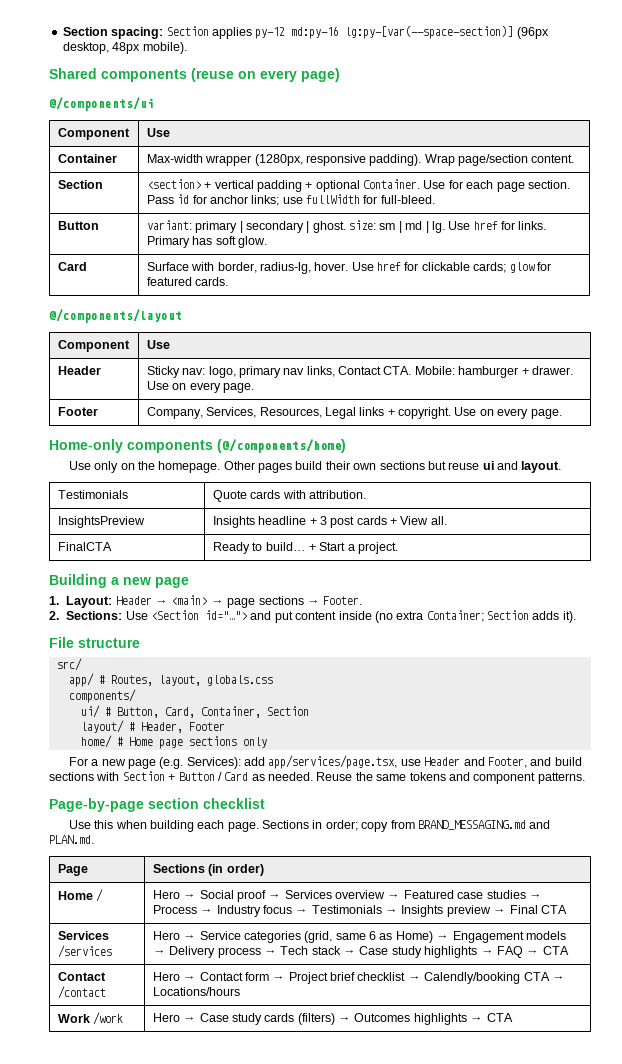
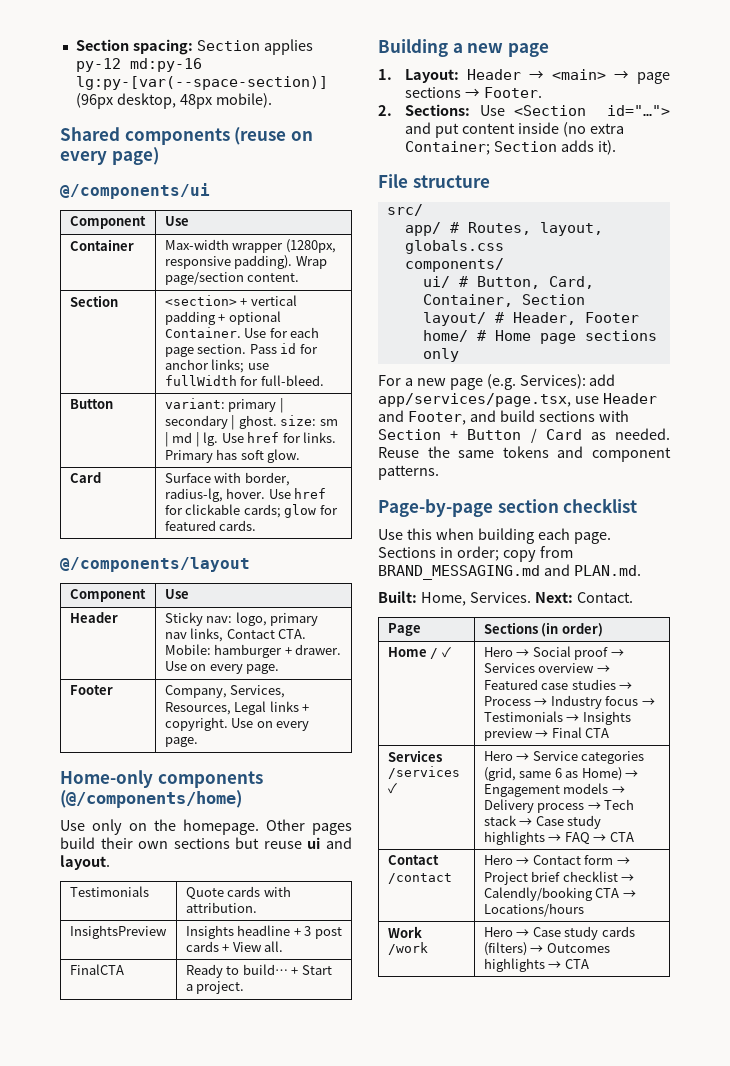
+ Built: Home, Services. Next: Contact.
- Home / | Hero → Social proof → Services overview → Featured case studies → Process → Industry focus → Testimonials → Insights preview → Final CTA
+ Home / ✓ | Hero → Social proof → Services overview → Featured case studies → Process → Industry focus → Testimonials → Insights preview → Final CTA
- Services /services | Hero → Service categories (grid, same 6 as Home) → Engagement models → Delivery process → Tech stack → Case study highlights → FAQ → CTA
+ Services /services ✓ | Hero → Service categories (grid, same 6 as Home) → Engagement models → Delivery process → Tech stack → Case study highlights → FAQ → CTA

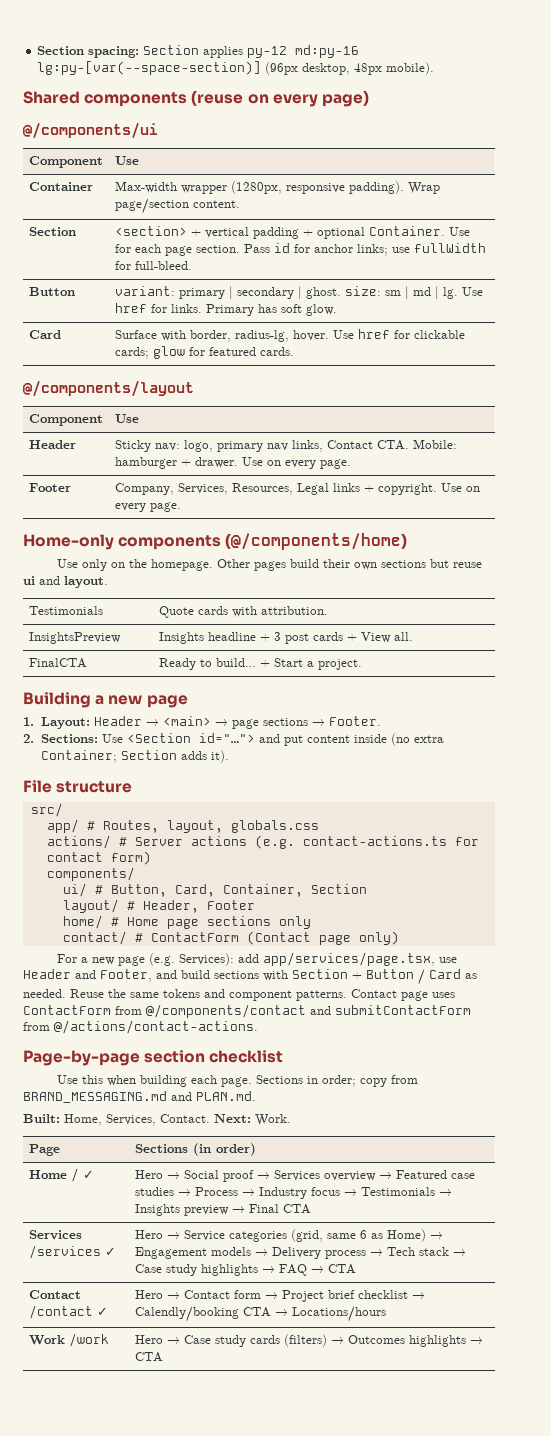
+ actions/ # Server actions (e.g. contact-actions.ts for contact form)
+ contact/ # ContactForm (Contact page only)
+ Contact page uses ContactForm from @/components/contact and submitContactForm from @/actions/contact-actions.
- Built: Home, Services. Next: Contact.
+ Built: Home, Services, Contact. Next: Work.
- Contact /contact | Hero → Contact form → Project brief checklist → Calendly/booking CTA → Locations/hours
+ Contact /contact ✓ | Hero → Contact form → Project brief checklist → Calendly/booking CTA → Locations/hours

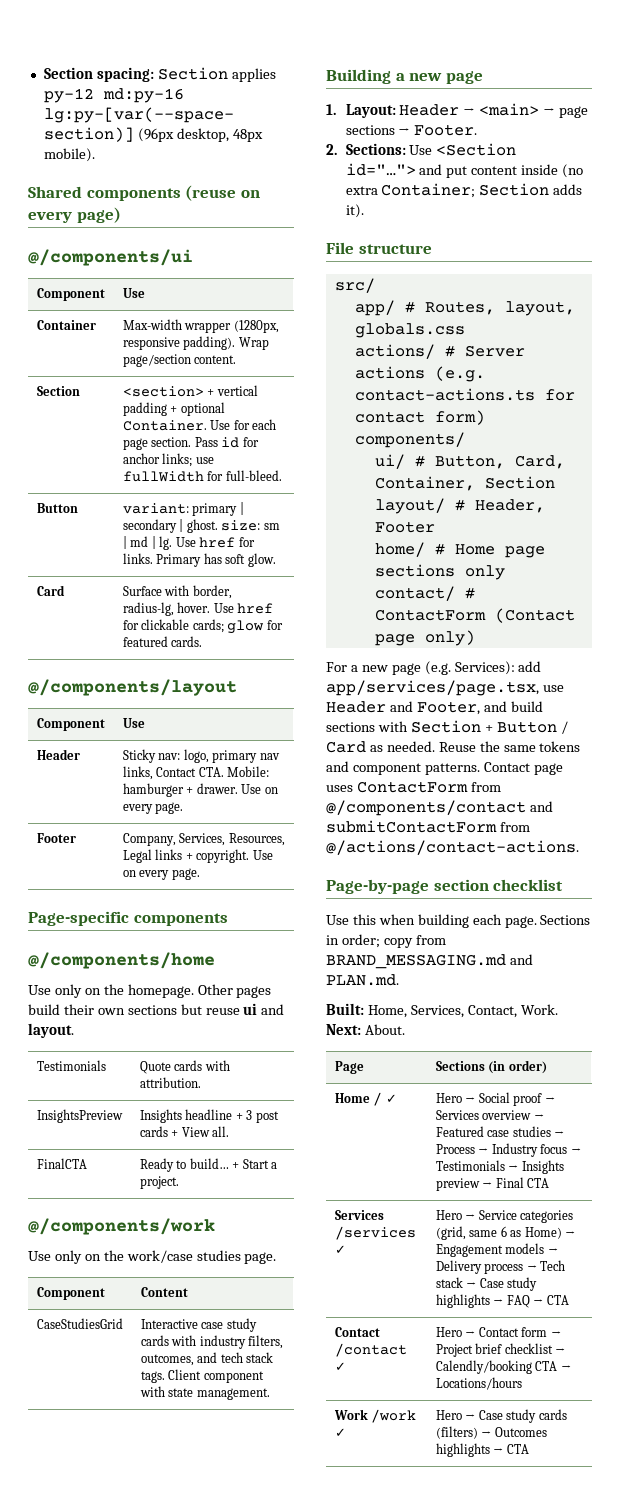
- Home-only components (@/components/home)
+ Page-specific components
+ @/components/home
+ @/components/work
+ Use only on the work/case studies page.
+ Component | Content
+ CaseStudiesGrid | Interactive case study cards with industry filters, outcomes, and tech stack tags. Client component with state management.
- Built: Home, Services, Contact. Next: Work.
+ Built: Home, Services, Contact, Work. Next: About.
- Work /work | Hero → Case study cards (filters) → Outcomes highlights → CTA
+ Work /work ✓ | Hero → Case study cards (filters) → Outcomes highlights → CTA

